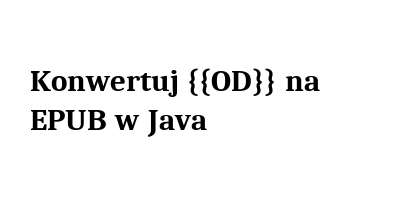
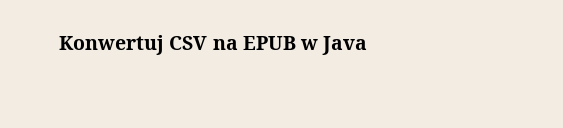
- Konwertuj {{OD}} na EPUB w Java
+ Konwertuj CSV na EPUB w Java

